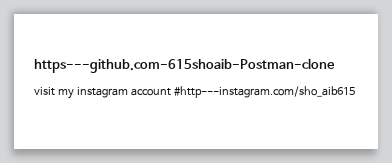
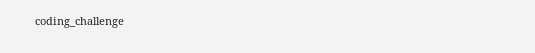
- https---github.com-615shoaib-Postman-clone
- visit my instagram account #http---instagram.com/sho_aib615
+ coding_challenge

